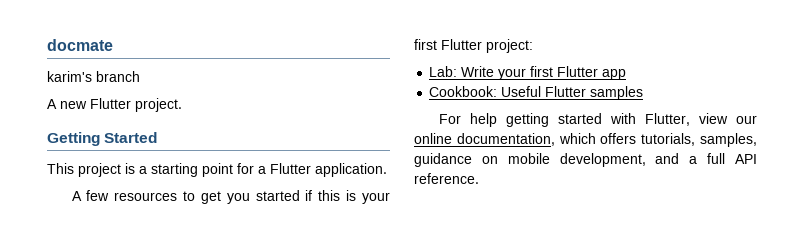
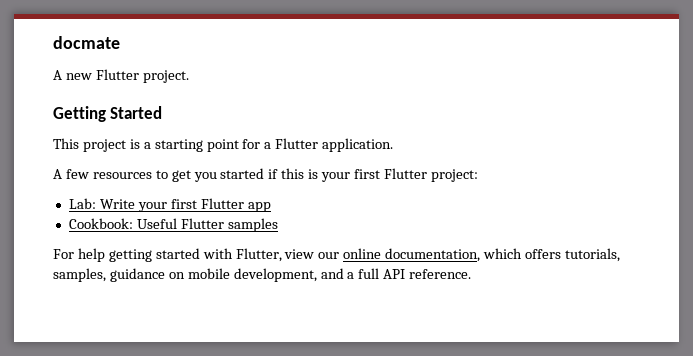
- karim's branch

